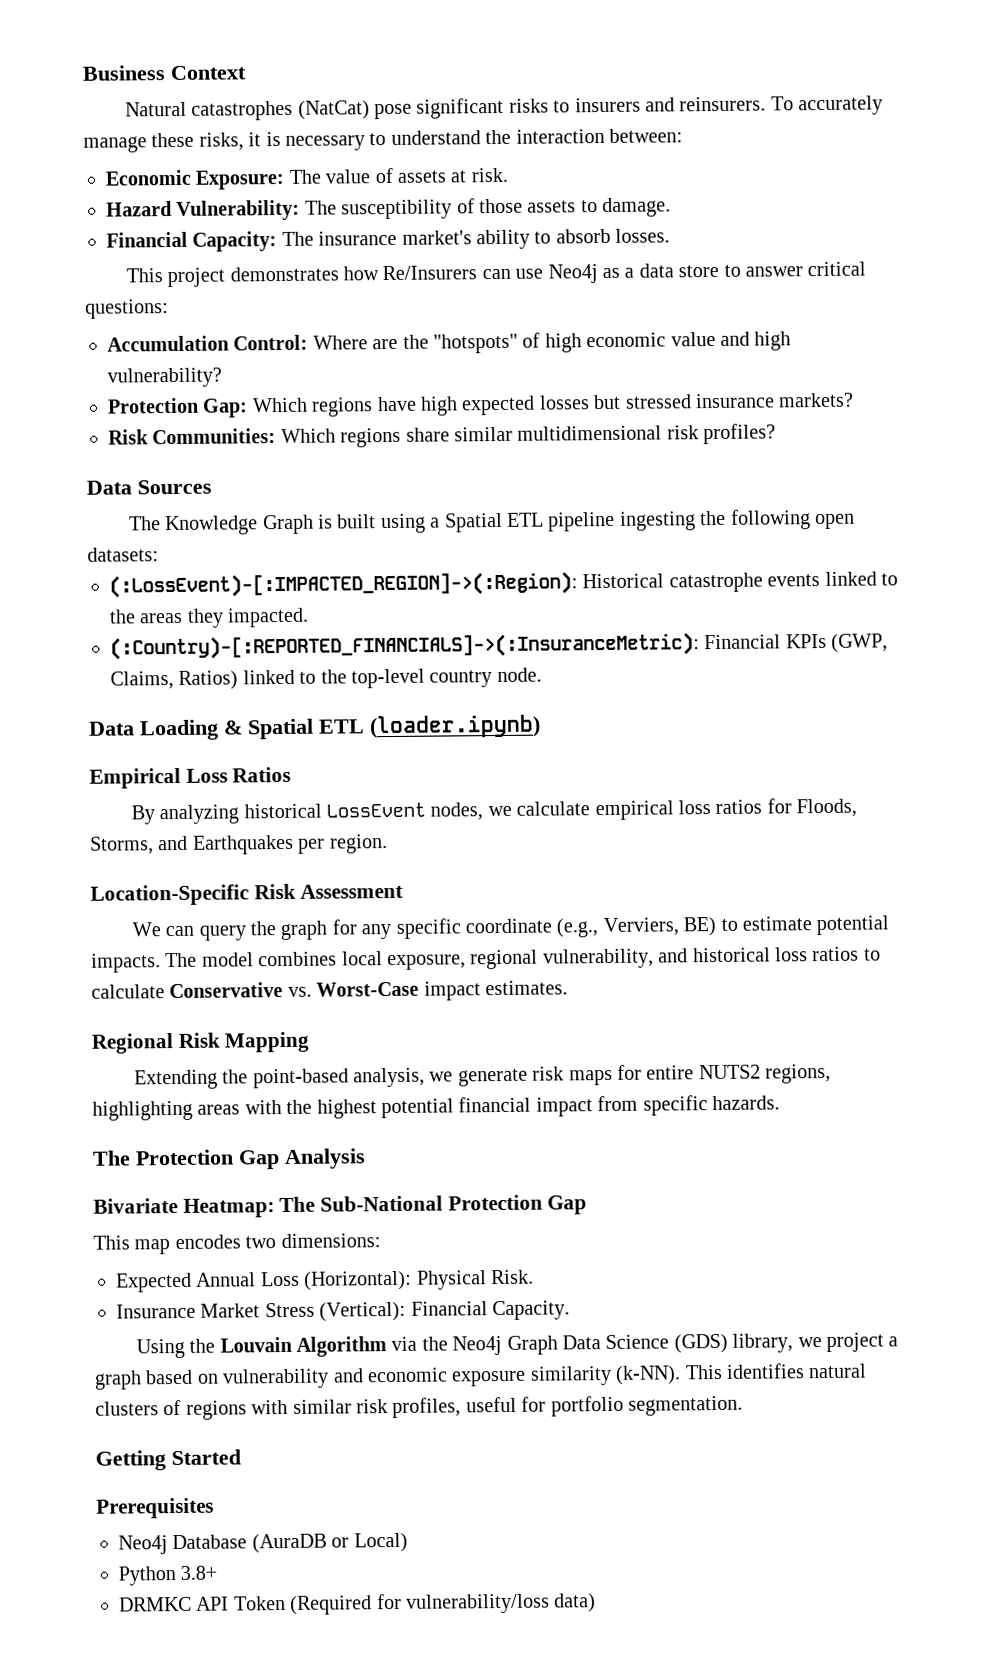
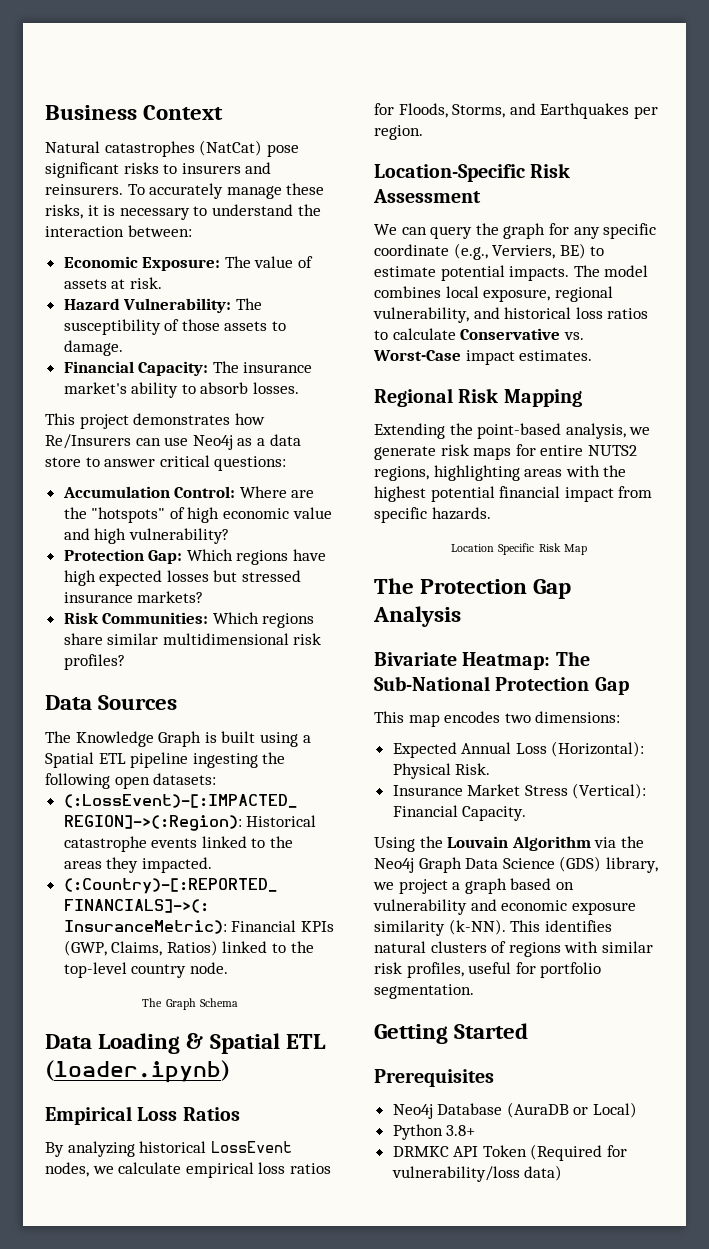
+ The Graph Schema
+ Location Specific Risk Map

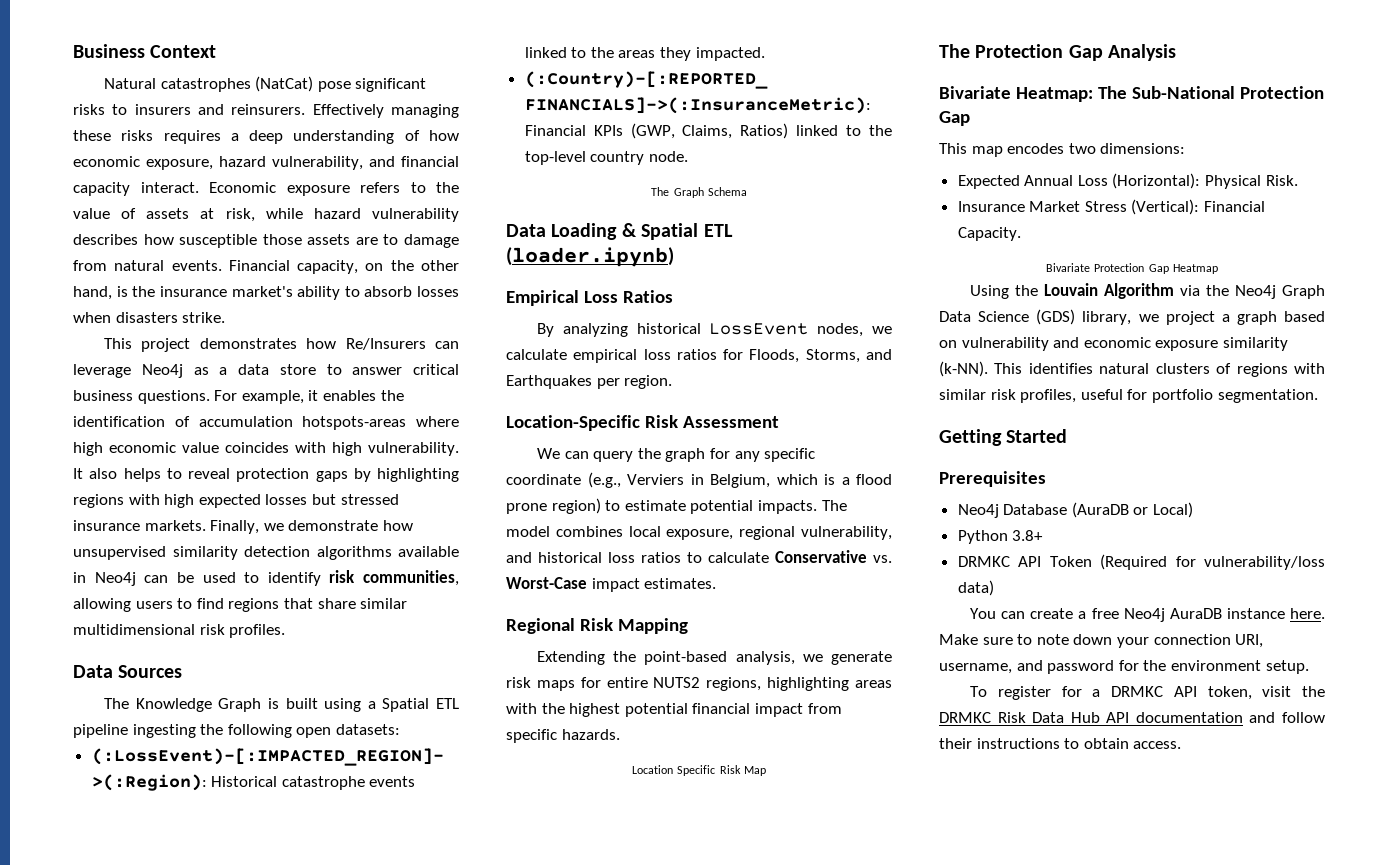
- To accurately manage these risks, it is necessary to understand the interaction between:
- Economic Exposure: The value of assets at risk.
- Hazard Vulnerability: The susceptibility of those assets to damage.
- Financial Capacity: The insurance market's ability to absorb losses.
+ Effectively managing these risks requires a deep understanding of how economic exposure, hazard vulnerability, and financial capacity interact. Economic exposure refers to the value of assets at risk, while hazard vulnerability describes how susceptible those assets are to damage from natural events. Financial capacity, on the other hand, is the insurance market's ability to absorb losses when disasters strike.
- This project demonstrates how Re/Insurers can use Neo4j as a data store to answer critical questions:
- Accumulation Control: Where are the "hotspots" of high economic value and high vulnerability?
- Protection Gap: Which regions have high expected losses but stressed insurance markets?
- Risk Communities: Which regions share similar multidimensional risk profiles?
+ This project demonstrates how Re/Insurers can leverage Neo4j as a data store to answer critical business questions. For example, it enables the identification of accumulation hotspots-areas where high economic value coincides with high vulnerability. It also helps to reveal protection gaps by highlighting regions with high expected losses but stressed insurance markets. Finally, we demonstrate how unsupervised similarity detection algorithms available in Neo4j can be used to identify risk communities, allowing users to find regions that share similar multidimensional risk profiles.
- We can query the graph for any specific coordinate (e.g., Verviers, BE) to estimate potential impacts.
+ We can query the graph for any specific coordinate (e.g., Verviers in Belgium, which is a flood prone region) to estimate potential impacts.
+ Bivariate Protection Gap Heatmap
+ You can create a free Neo4j AuraDB instance here. Make sure to note down your connection URI, username, and password for the environment setup.
+ To register for a DRMKC API token, visit the DRMKC Risk Data Hub API documentation and follow their instructions to obtain access.

